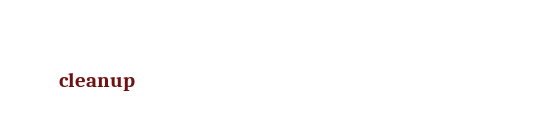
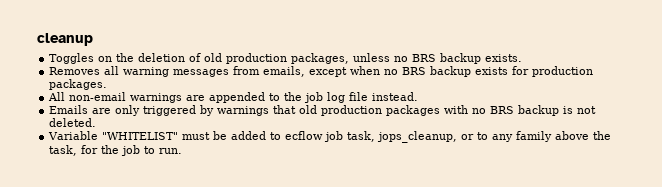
+ Toggles on the deletion of old production packages, unless no BRS backup exists.
+ Removes all warning messages from emails, except when no BRS backup exists for production packages.
+ All non-email warnings are appended to the job log file instead.
+ Emails are only triggered by warnings that old production packages with no BRS backup is not deleted.
+ Variable "WHITELIST" must be added to ecflow job task, jops_cleanup, or to any family above the task, for the job to run.

